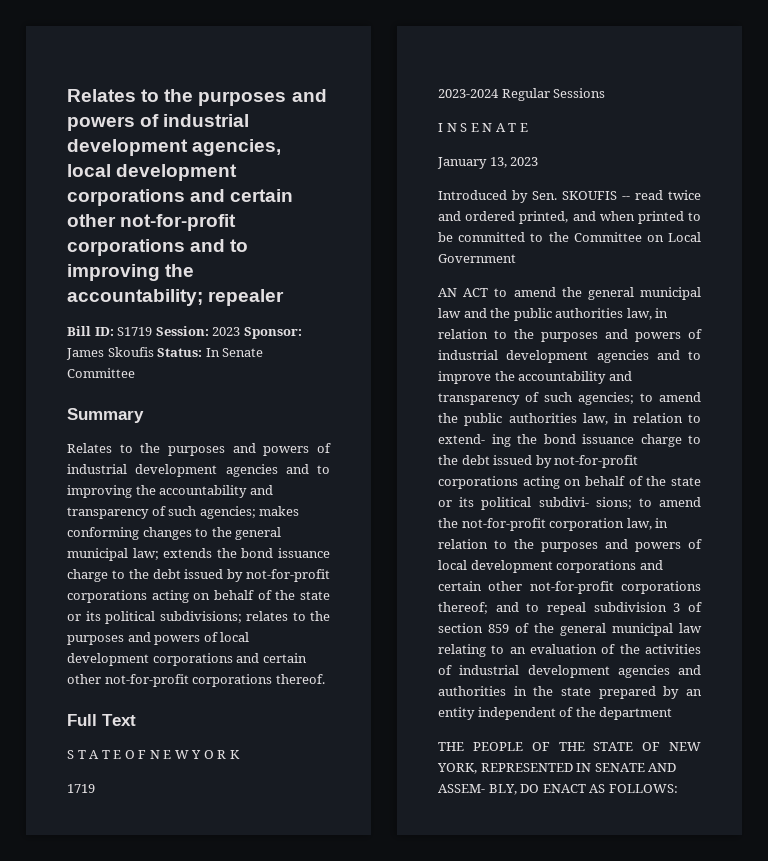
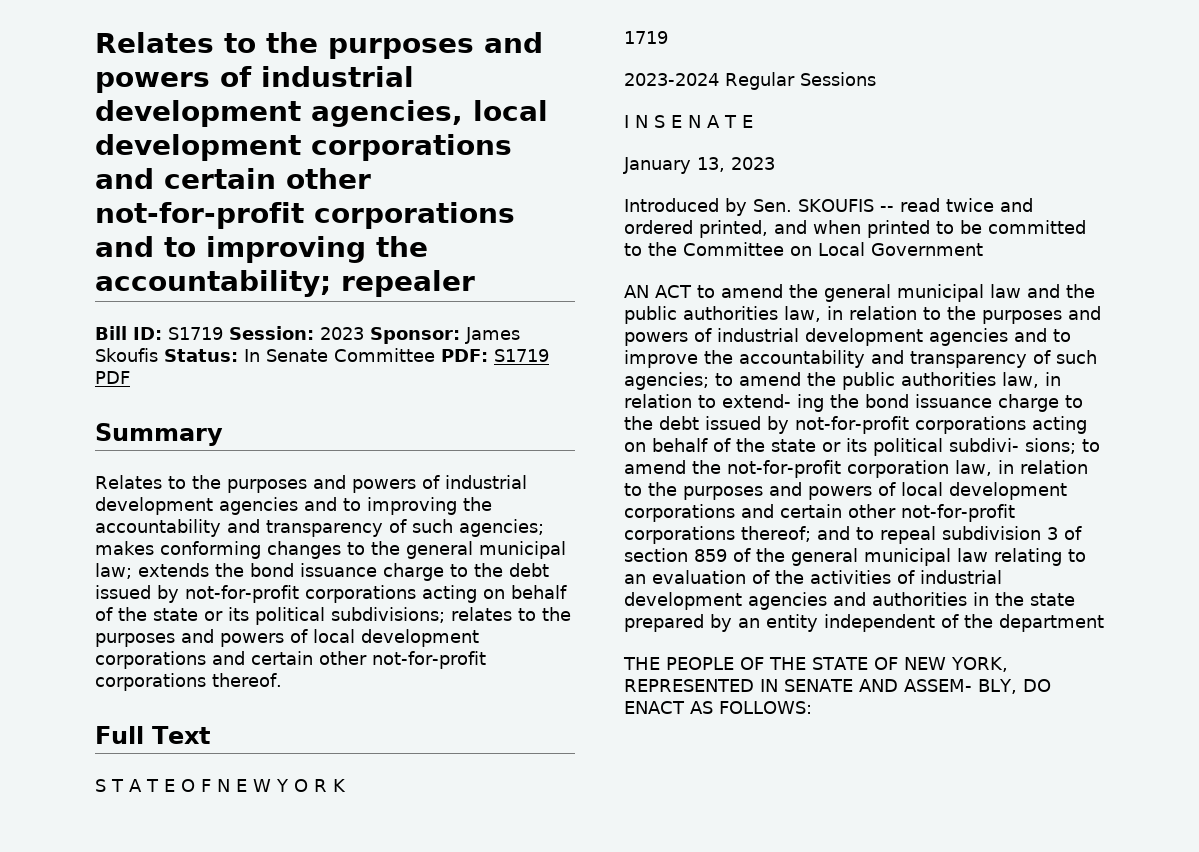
- Bill ID: S1719 Session: 2023 Sponsor: James Skoufis Status: In Senate Committee
+ Bill ID: S1719 Session: 2023 Sponsor: James Skoufis Status: In Senate Committee PDF: S1719 PDF

